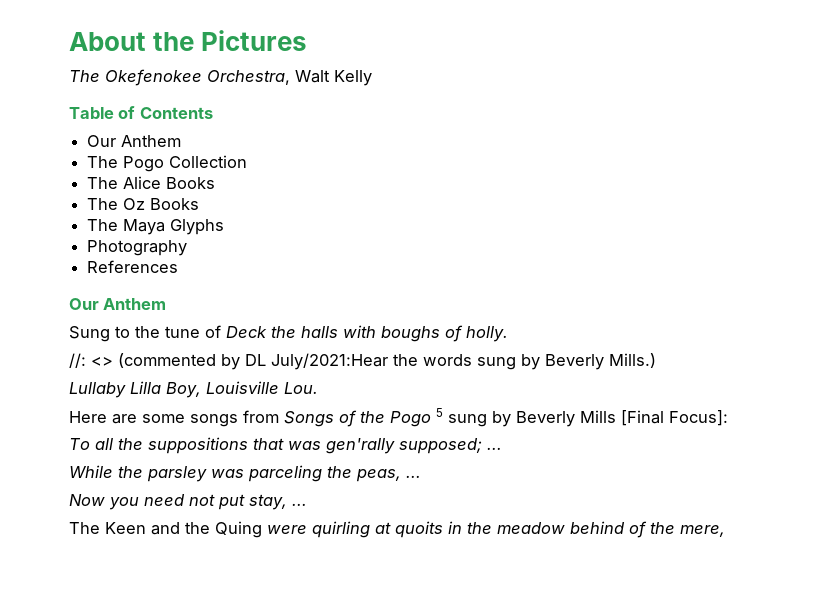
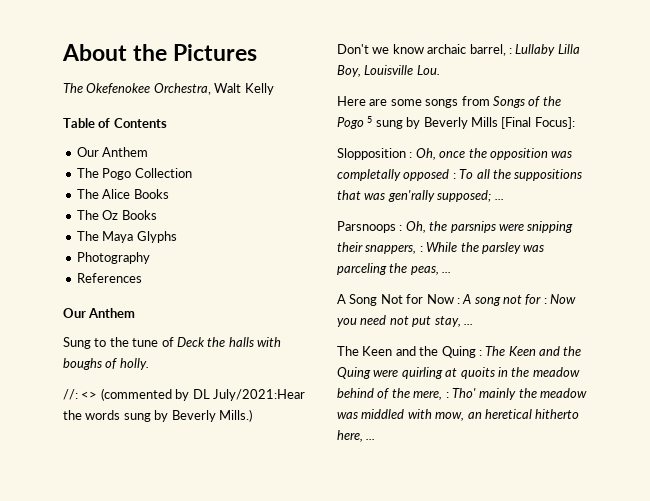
- Lullaby Lilla Boy, Louisville Lou.
+ Don't we know archaic barrel, : Lullaby Lilla Boy, Louisville Lou.
- To all the suppositions that was gen'rally supposed; ...
+ Slopposition : Oh, once the opposition was completally opposed : To all the suppositions that was gen'rally supposed; ...
- While the parsley was parceling the peas, ...
+ Parsnoops : Oh, the parsnips were snipping their snappers, : While the parsley was parceling the peas, ...
- Now you need not put stay, ...
+ A Song Not for Now : A song not for : Now you need not put stay, ...
- The Keen and the Quing were quirling at quoits in the meadow behind of the mere,
+ The Keen and the Quing : The Keen and the Quing were quirling at quoits in the meadow behind of the mere, : Tho' mainly the meadow was middled with mow, an heretical hitherto here, ...

